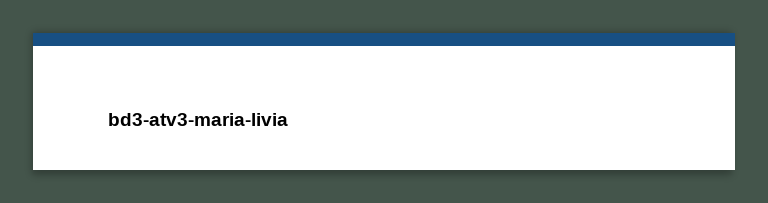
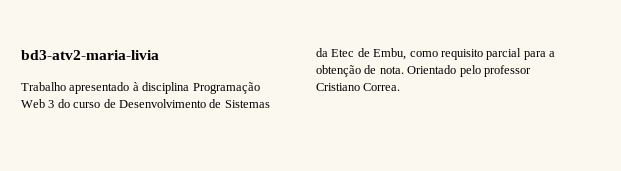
- bd3-atv3-maria-livia
+ bd3-atv2-maria-livia
+ Trabalho apresentado à disciplina Programação Web 3 do curso de Desenvolvimento de Sistemas da Etec de Embu, como requisito parcial para a obtenção de nota. Orientado pelo professor Cristiano Correa.

